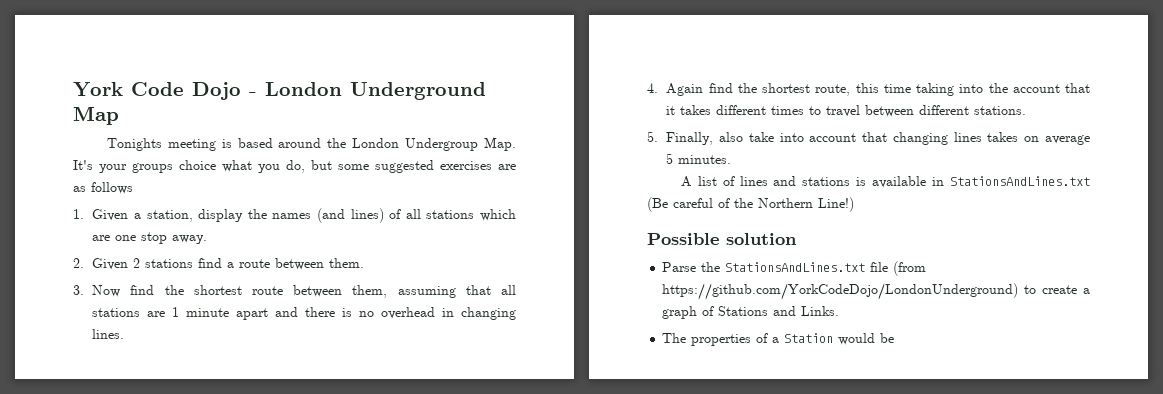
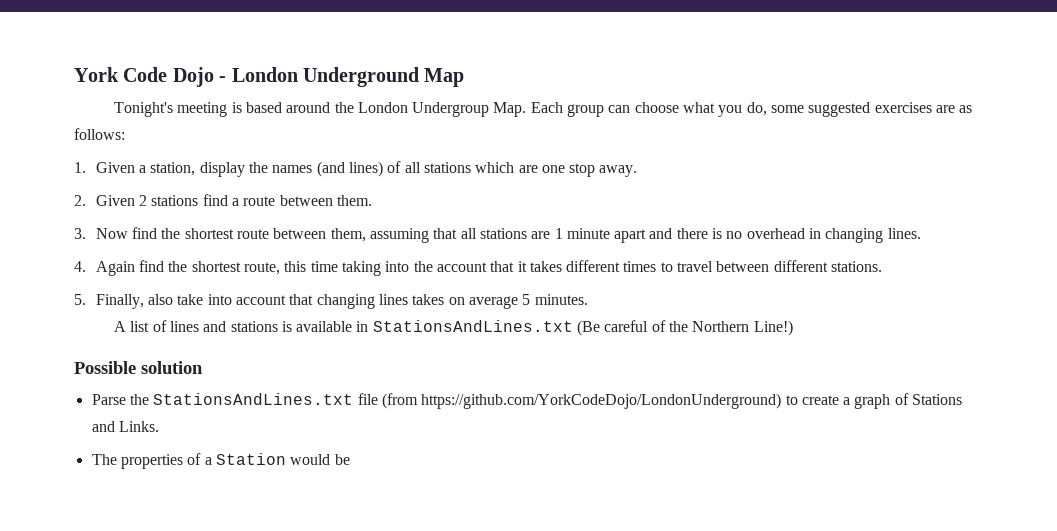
- Tonights meeting is based around the London Undergroup Map. It's your groups choice what you do, but some suggested exercises are as follows
+ Tonight's meeting is based around the London Undergroup Map. Each group can choose what you do, some suggested exercises are as follows:

